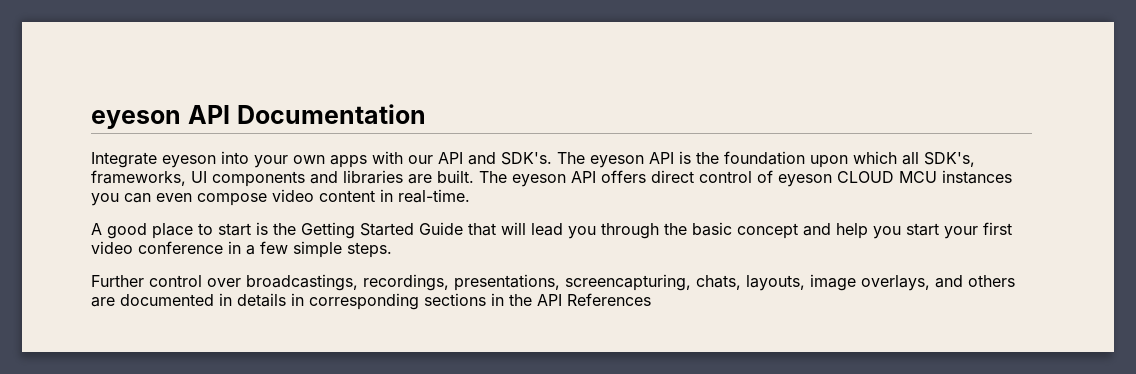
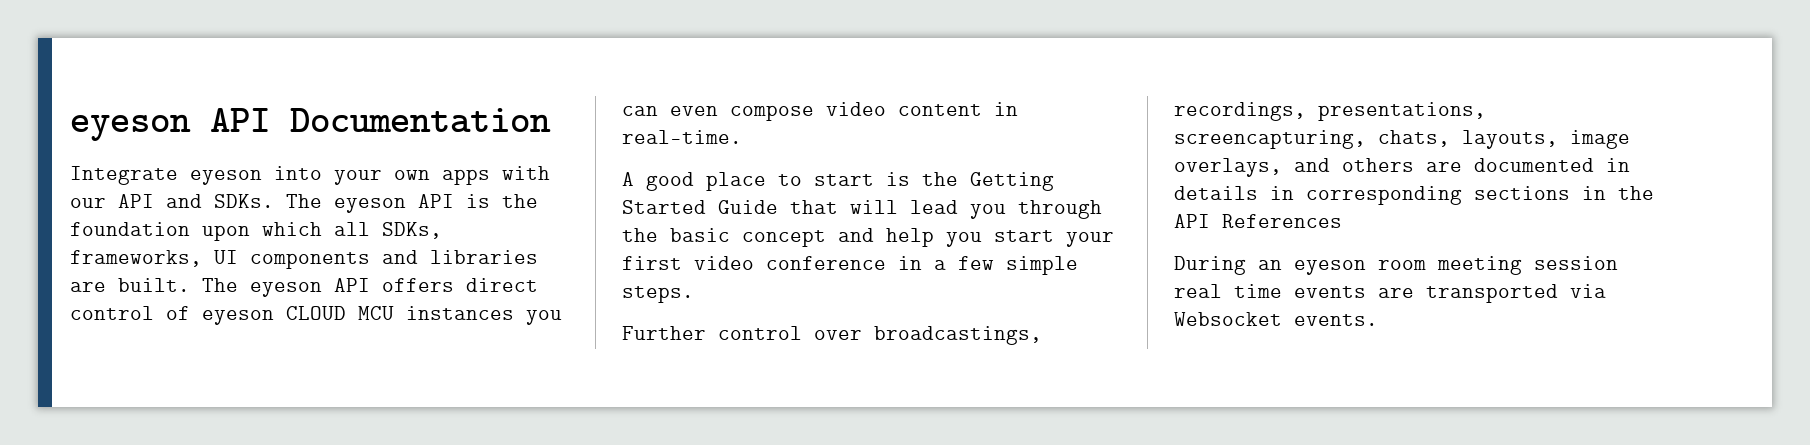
- Integrate eyeson into your own apps with our API and SDK's.
+ Integrate eyeson into your own apps with our API and SDKs.
- The eyeson API is the foundation upon which all SDK's, frameworks, UI components and libraries are built.
+ The eyeson API is the foundation upon which all SDKs, frameworks, UI components and libraries are built.
+ During an eyeson room meeting session real time events are transported via Websocket events.

